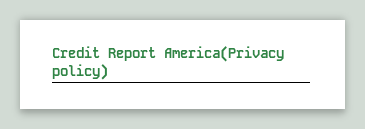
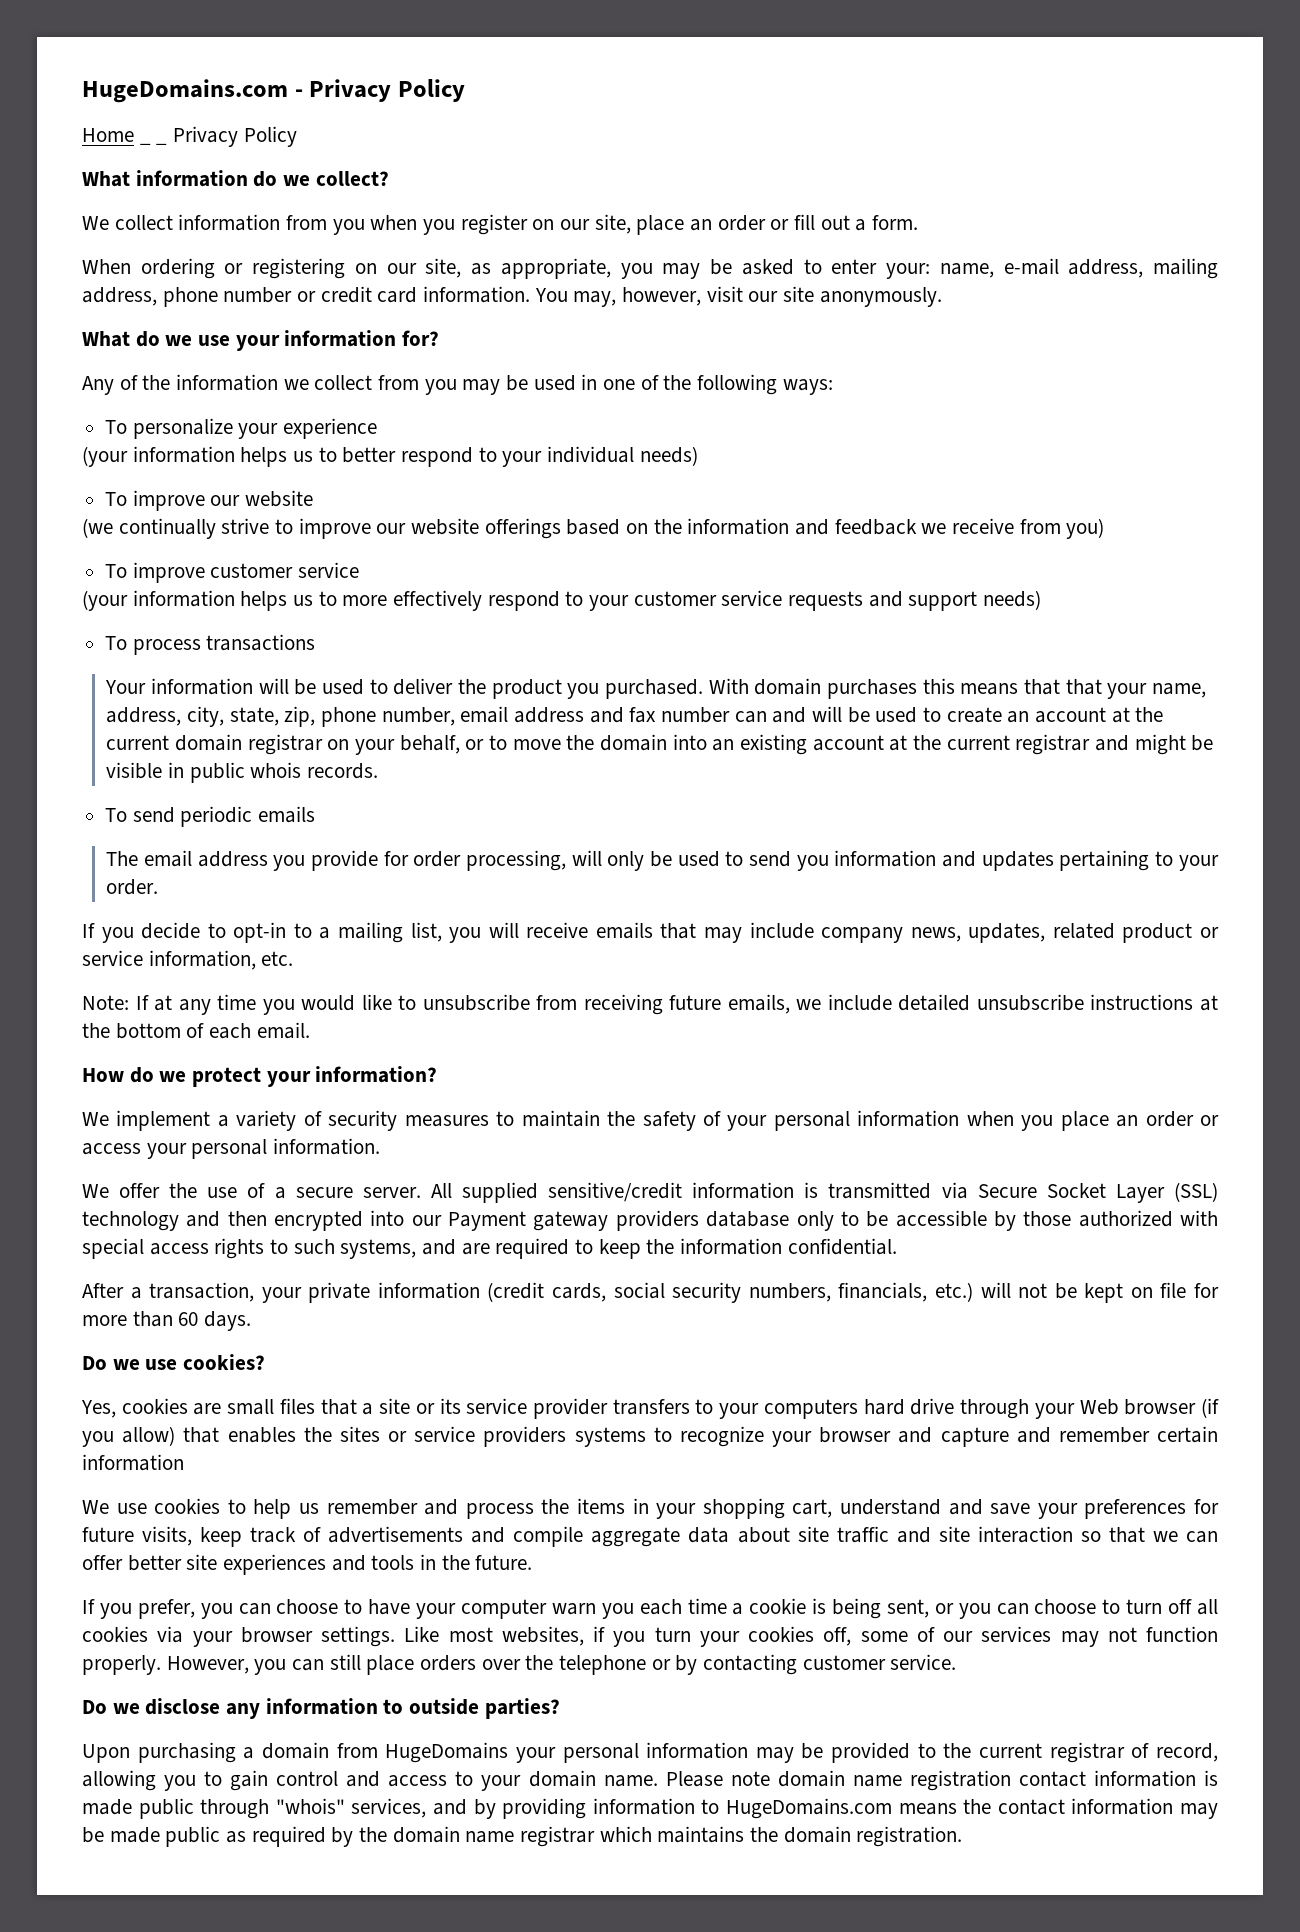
- Credit Report America(Privacy policy)
+ HugeDomains.com - Privacy Policy
+ Home _ _ Privacy Policy
+ What information do we collect?
+ We collect information from you when you register on our site, place an order or fill out a form.
+ When ordering or registering on our site, as appropriate, you may be asked to enter your: name, e-mail address, mailing address, phone number or credit card information. You may, however, visit our site anonymously.
+ What do we use your information for?
+ Any of the information we collect from you may be used in one of the following ways:
+ To personalize your experience
+ (your information helps us to better respond to your individual needs)
+ To improve our website
+ (we continually strive to improve our website offerings based on the information and feedback we receive from you)
+ To improve customer service
+ (your information helps us to more effectively respond to your customer service requests and support needs)
+ To process transactions
+ Your information will be used to deliver the product you purchased. With domain purchases this means that that your name, address, city, state, zip, phone number, email address and fax number can and will be used to create an account at the current domain registrar on your behalf, or to move the domain into an existing account at the current registrar and might be visible in public whois records.
+ To send periodic emails
+ The email address you provide for order processing, will only be used to send you information and updates pertaining to your order.
+ If you decide to opt-in to a mailing list, you will receive emails that may include company news, updates, related product or service information, etc.
+ Note: If at any time you would like to unsubscribe from receiving future emails, we include detailed unsubscribe instructions at the bottom of each email.
+ How do we protect your information?
+ We implement a variety of security measures to maintain the safety of your personal information when you place an order or access your personal information.
+ We offer the use of a secure server. All supplied sensitive/credit information is transmitted via Secure Socket Layer (SSL) technology and then encrypted into our Payment gateway providers database only to be accessible by those authorized with special access rights to such systems, and are required to keep the information confidential.
+ After a transaction, your private information (credit cards, social security numbers, financials, etc.) will not be kept on file for more than 60 days.
+ Do we use cookies?
+ Yes, cookies are small files that a site or its service provider transfers to your computers hard drive through your Web browser (if you allow) that enables the sites or service providers systems to recognize your browser and capture and remember certain information
+ We use cookies to help us remember and process the items in your shopping cart, understand and save your preferences for future visits, keep track of advertisements and compile aggregate data about site traffic and site interaction so that we can offer better site experiences and tools in the future.
+ If you prefer, you can choose to have your computer warn you each time a cookie is being sent, or you can choose to turn off all cookies via your browser settings. Like most websites, if you turn your cookies off, some of our services may not function properly. However, you can still place orders over the telephone or by contacting customer service.
+ Do we disclose any information to outside parties?
+ Upon purchasing a domain from HugeDomains your personal information may be provided to the current registrar of record, allowing you to gain control and access to your domain name. Please note domain name registration contact information is made public through "whois" services, and by providing information to HugeDomains.com means the contact information may be made public as required by the domain name registrar which maintains the domain registration.

